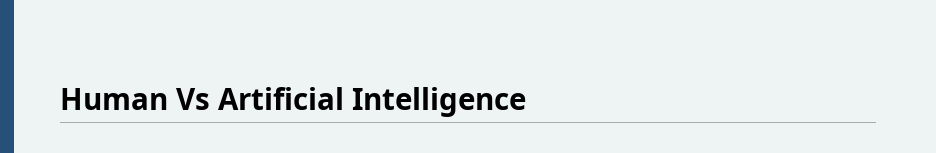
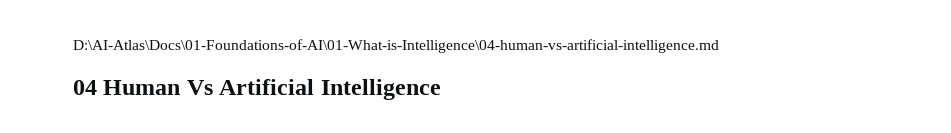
- Human Vs Artificial Intelligence
+ D:\AI-Atlas\Docs\01-Foundations-of-AI\01-What-is-Intelligence\04-human-vs-artificial-intelligence.md
+ 04 Human Vs Artificial Intelligence

